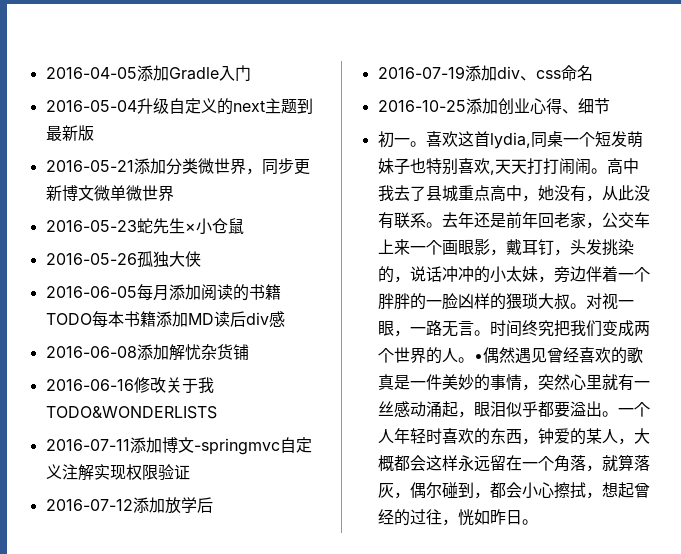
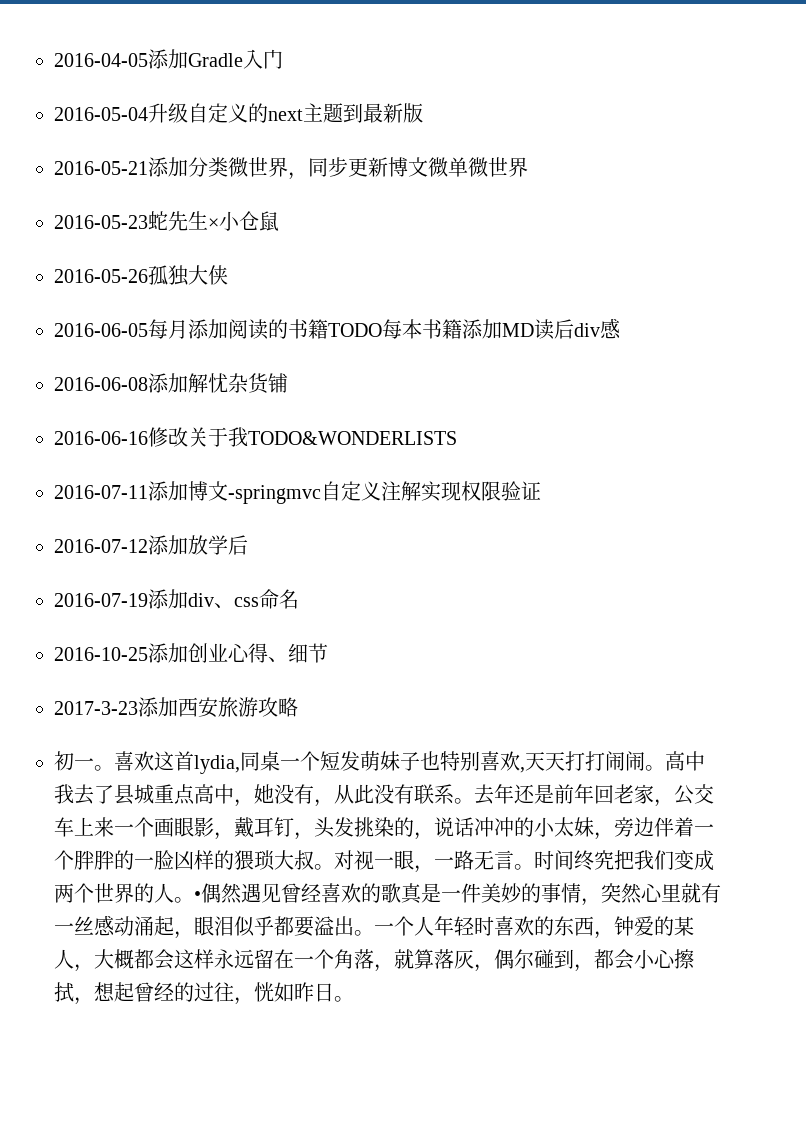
+ 2017-3-23添加西安旅游攻略

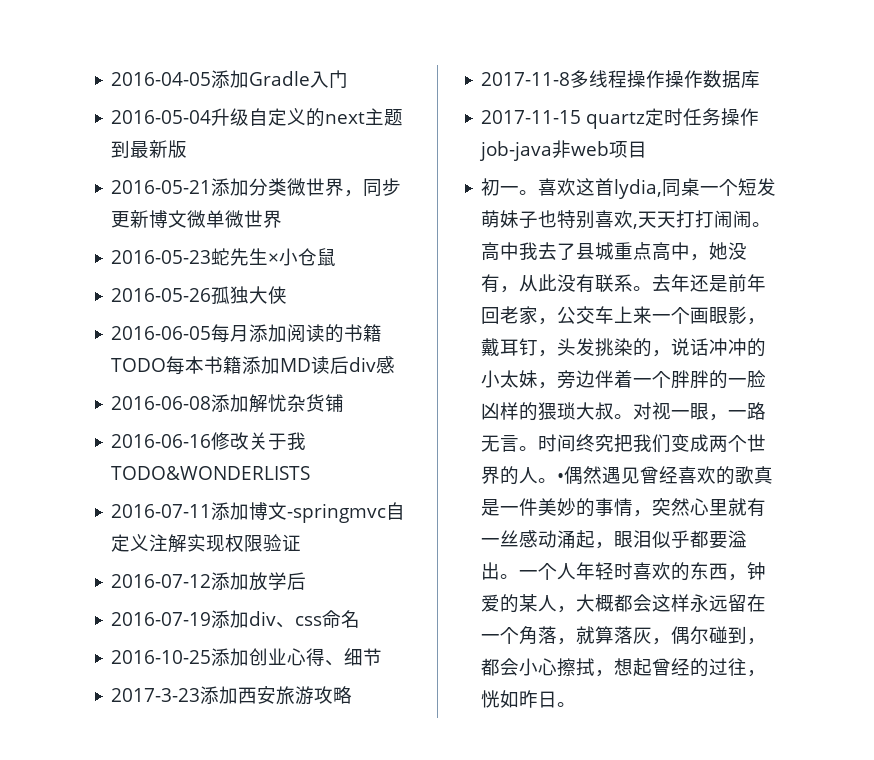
+ 2017-11-8多线程操作操作数据库
+ 2017-11-15 quartz定时任务操作job-java非web项目

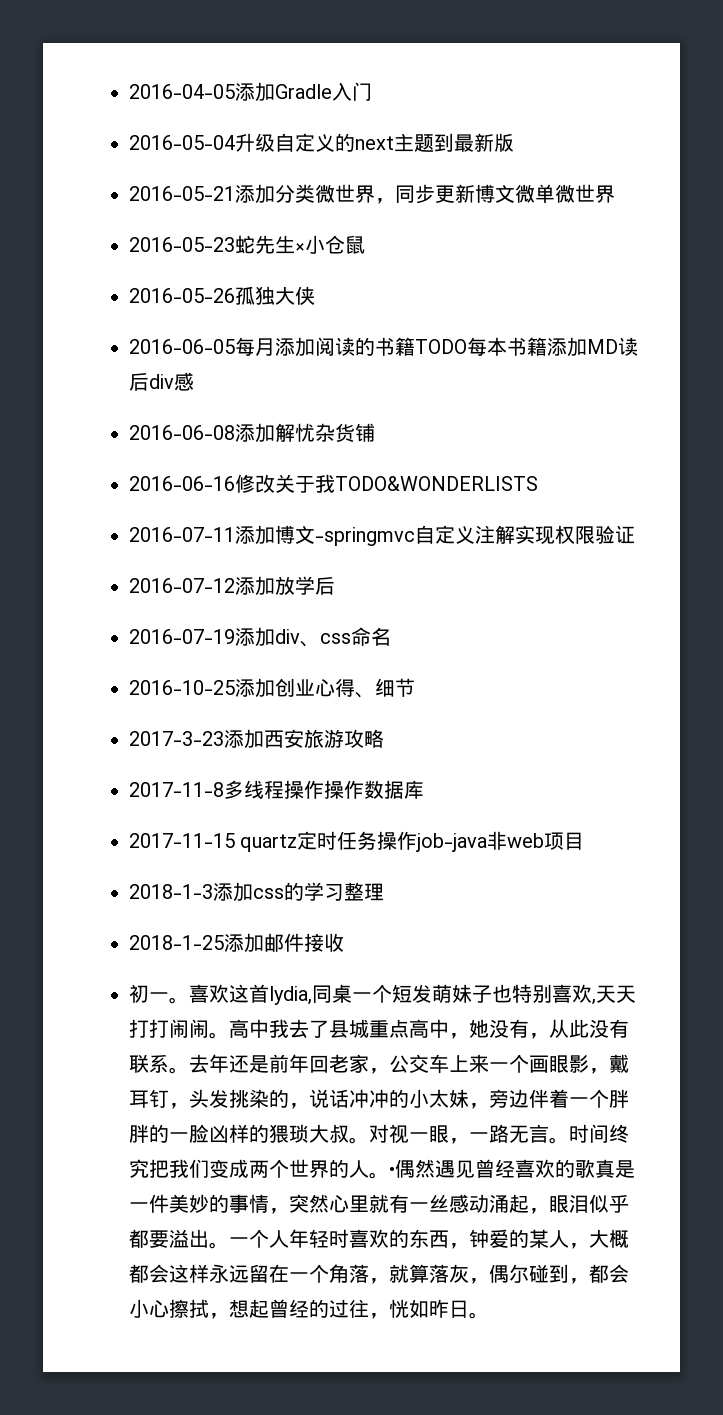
+ 2018-1-3添加css的学习整理
+ 2018-1-25添加邮件接收

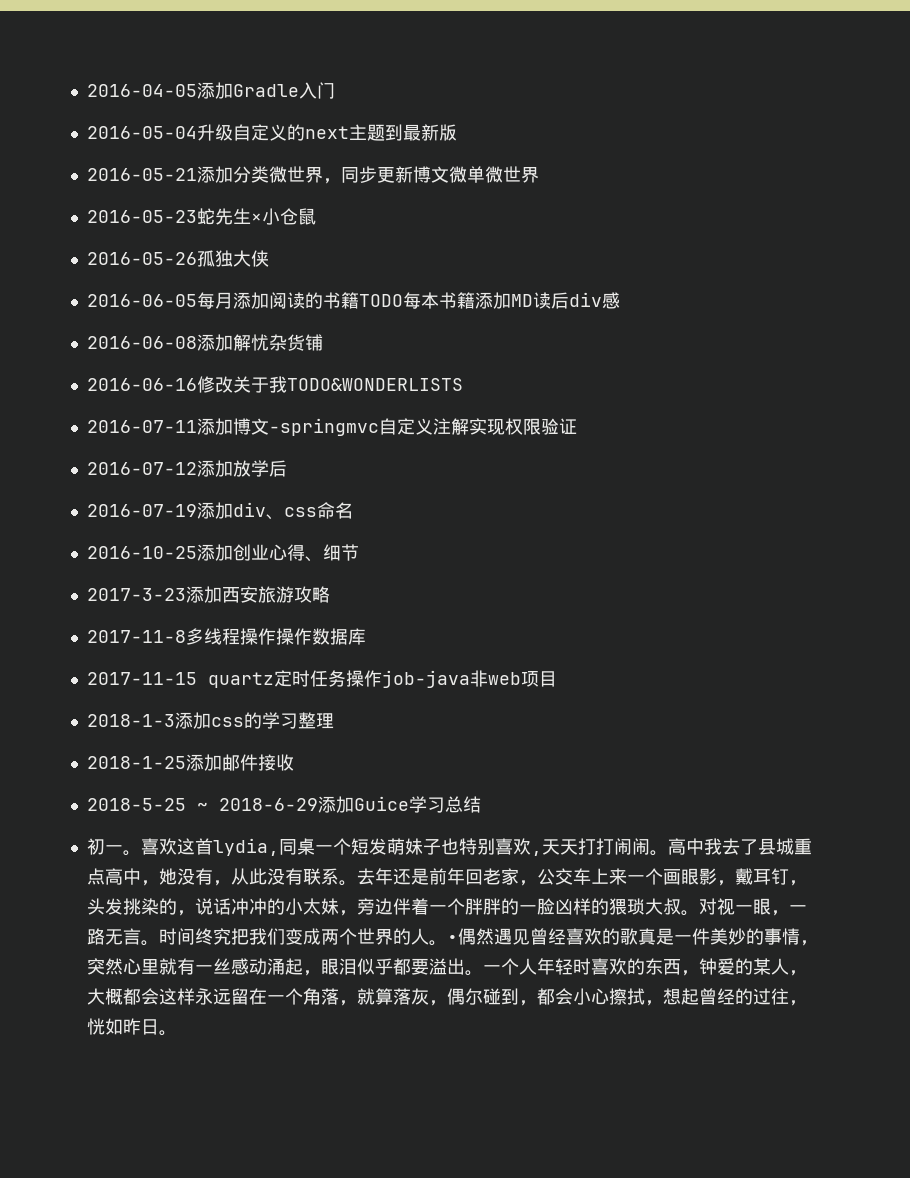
+ 2018-5-25 ~ 2018-6-29添加Guice学习总结

